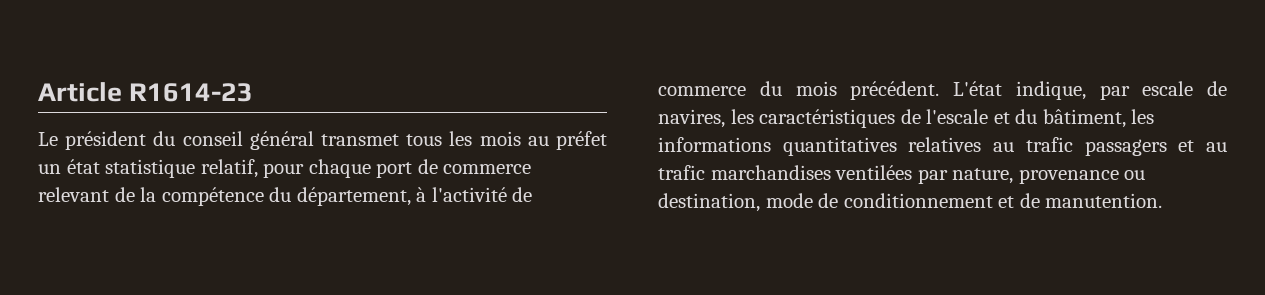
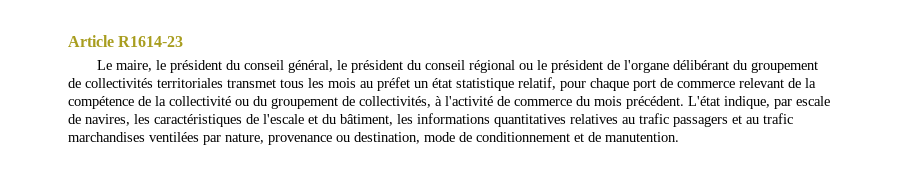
- Le président du conseil général transmet tous les mois au préfet un état statistique relatif, pour chaque port de commerce relevant de la compétence du département, à l'activité de commerce du mois précédent.
+ Le maire, le président du conseil général, le président du conseil régional ou le président de l'organe délibérant du groupement de collectivités territoriales transmet tous les mois au préfet un état statistique relatif, pour chaque port de commerce relevant de la compétence de la collectivité ou du groupement de collectivités, à l'activité de commerce du mois précédent.

